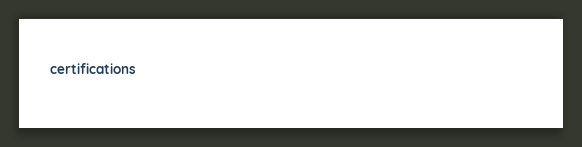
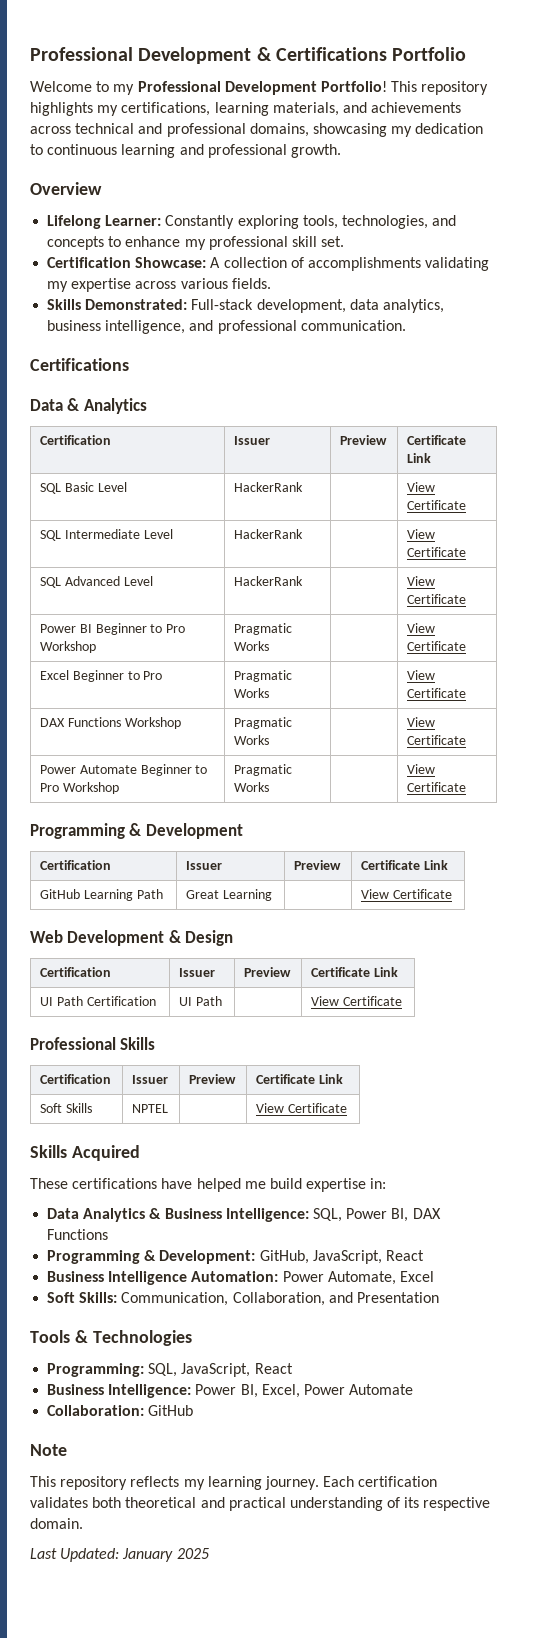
- certifications
+ Professional Development & Certifications Portfolio
+ Welcome to my Professional Development Portfolio! This repository highlights my certifications, learning materials, and achievements across technical and professional domains, showcasing my dedication to continuous learning and professional growth.
+ Overview
+ Lifelong Learner: Constantly exploring tools, technologies, and concepts to enhance my professional skill set.
+ Certification Showcase: A collection of accomplishments validating my expertise across various fields.
+ Skills Demonstrated: Full-stack development, data analytics, business intelligence, and professional communication.
+ Certifications
+ Data & Analytics
+ Certification | Issuer | Preview | Certificate Link
+ SQL Basic Level | HackerRank | | View Certificate
+ SQL Intermediate Level | HackerRank | | View Certificate
+ SQL Advanced Level | HackerRank | | View Certificate
+ Power BI Beginner to Pro Workshop | Pragmatic Works | | View Certificate
+ Excel Beginner to Pro | Pragmatic Works | | View Certificate
+ DAX Functions Workshop | Pragmatic Works | | View Certificate
+ Power Automate Beginner to Pro Workshop | Pragmatic Works | | View Certificate
+ Programming & Development
+ Certification | Issuer | Preview | Certificate Link
+ GitHub Learning Path | Great Learning | | View Certificate
+ Web Development & Design
+ Certification | Issuer | Preview | Certificate Link
+ UI Path Certification | UI Path | | View Certificate
+ Professional Skills
+ Certification | Issuer | Preview | Certificate Link
+ Soft Skills | NPTEL | | View Certificate
+ Skills Acquired
+ These certifications have helped me build expertise in:
+ Data Analytics & Business Intelligence: SQL, Power BI, DAX Functions
+ Programming & Development: GitHub, JavaScript, React
+ Business Intelligence Automation: Power Automate, Excel
+ Soft Skills: Communication, Collaboration, and Presentation
+ Tools & Technologies
+ Programming: SQL, JavaScript, React
+ Business Intelligence: Power BI, Excel, Power Automate
+ Collaboration: GitHub
+ Note
+ This repository reflects my learning journey. Each certification validates both theoretical and practical understanding of its respective domain.
+ Last Updated: January 2025

